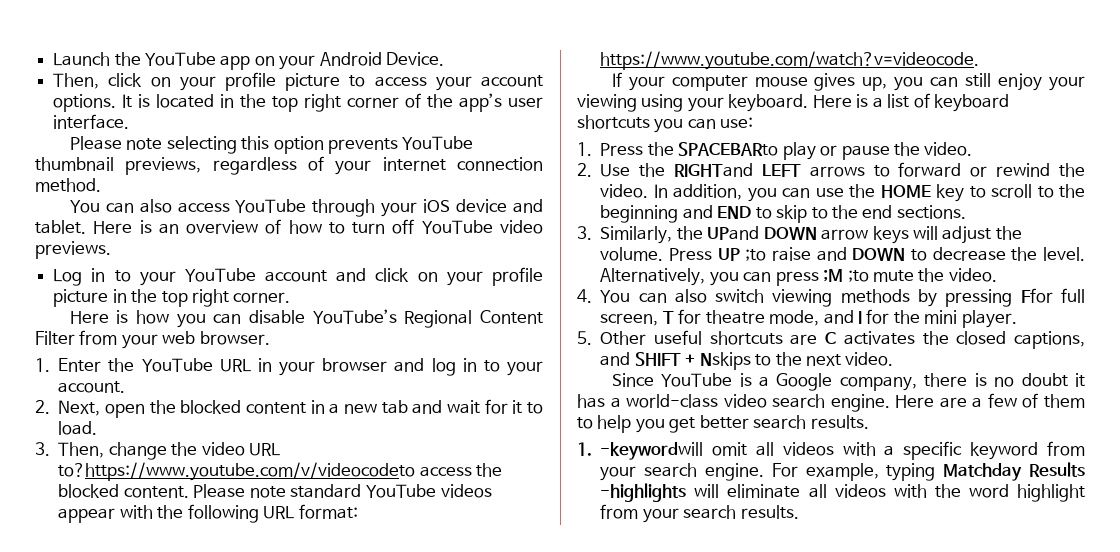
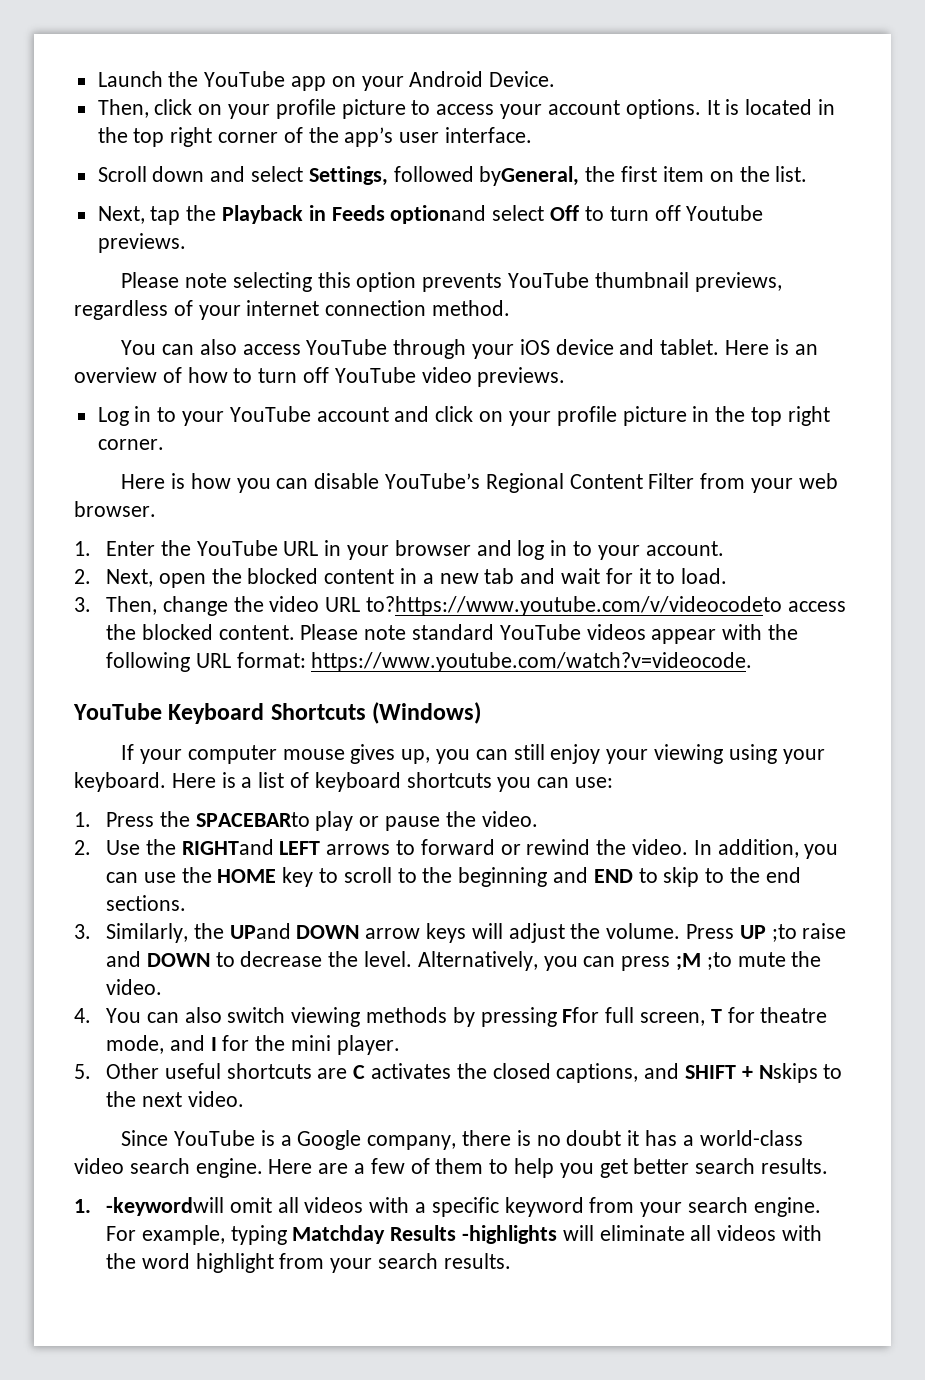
+ Scroll down and select Settings, followed byGeneral, the first item on the list.
+ Next, tap the Playback in Feeds optionand select Off to turn off Youtube previews.
+ YouTube Keyboard Shortcuts (Windows)

